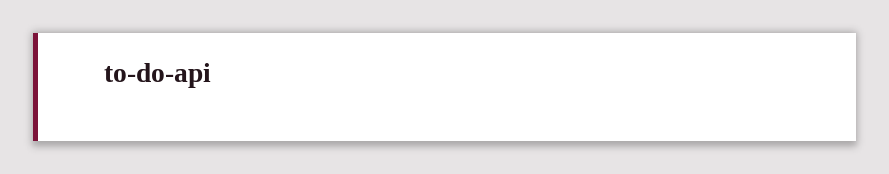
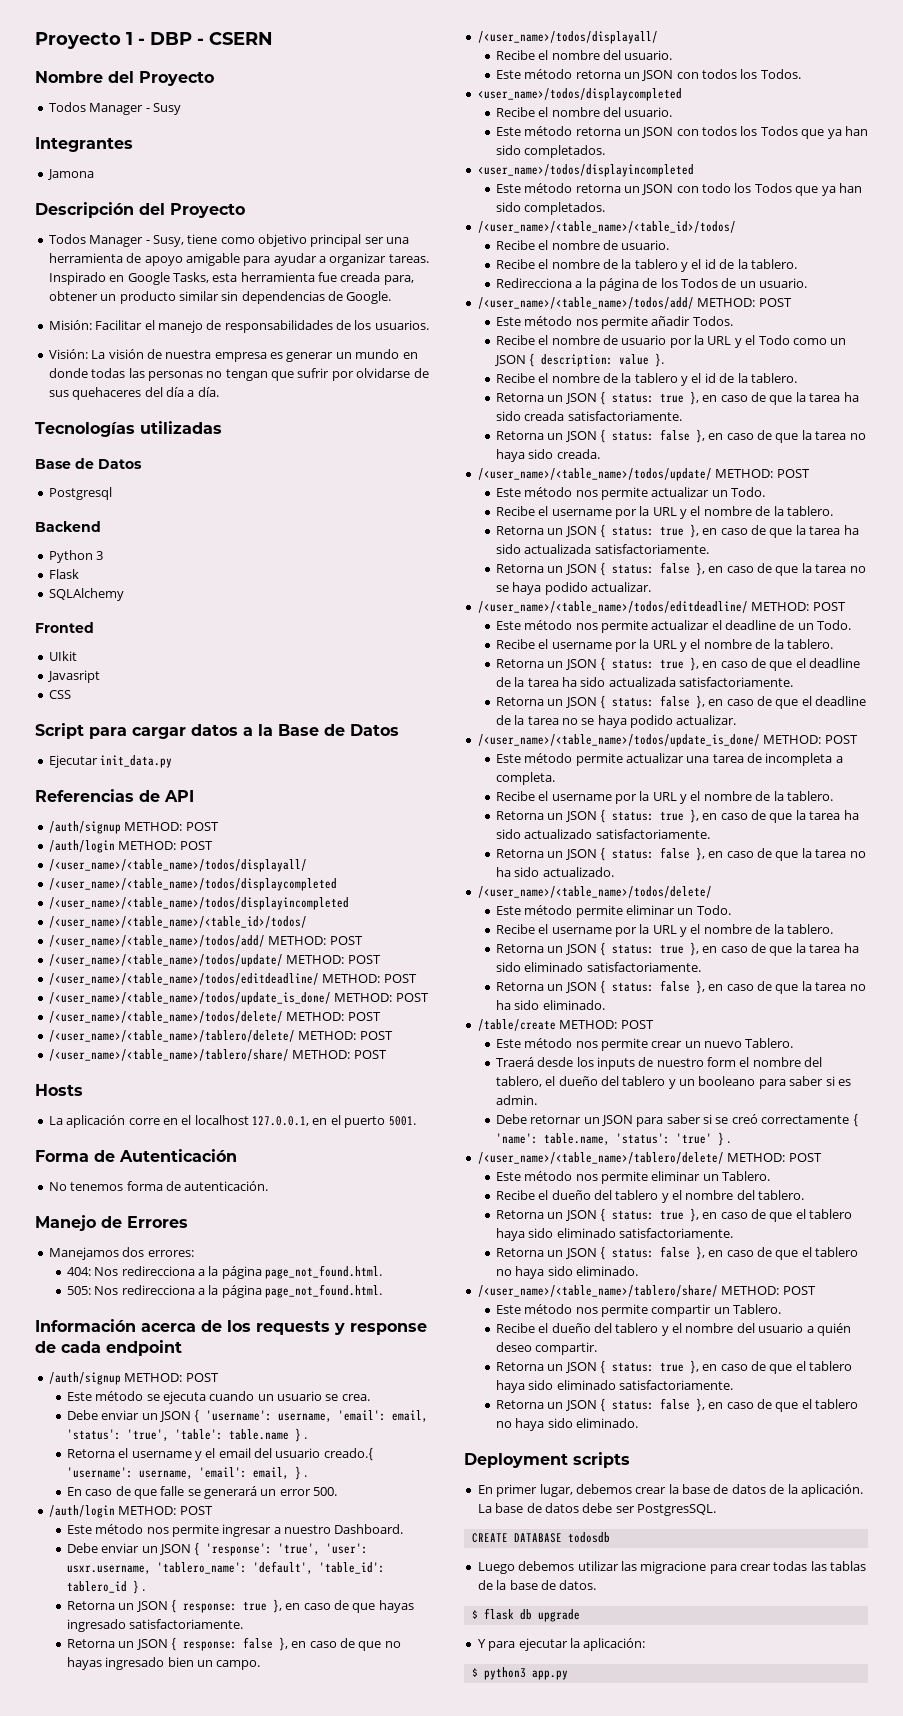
- to-do-api
+ Proyecto 1 - DBP - CSERN
+ Nombre del Proyecto
+ Todos Manager - Susy
+ Integrantes
+ Jamona
+ Descripción del Proyecto
+ Todos Manager - Susy, tiene como objetivo principal ser una herramienta de apoyo amigable para ayudar a organizar tareas. Inspirado en Google Tasks, esta herramienta fue creada para, obtener un producto similar sin dependencias de Google.
+ Misión: Facilitar el manejo de responsabilidades de los usuarios.
+ Visión: La visión de nuestra empresa es generar un mundo en donde todas las personas no tengan que sufrir por olvidarse de sus quehaceres del día a día.
+ Tecnologías utilizadas
+ Base de Datos
+ Postgresql
+ Backend
+ Python 3
+ Flask
+ SQLAlchemy
+ Fronted
+ UIkit
+ Javasript
+ CSS
+ Script para cargar datos a la Base de Datos
+ Ejecutar init_data.py
+ Referencias de API
+ /auth/signup METHOD: POST
+ /auth/login METHOD: POST
+ /<user_name>/<table_name>/todos/displayall/
+ /<user_name>/<table_name>/todos/displaycompleted
+ /<user_name>/<table_name>/todos/displayincompleted
+ /<user_name>/<table_name>/<table_id>/todos/
+ /<user_name>/<table_name>/todos/add/ METHOD: POST
+ /<user_name>/<table_name>/todos/update/ METHOD: POST
+ /<user_name>/<table_name>/todos/editdeadline/ METHOD: POST
+ /<user_name>/<table_name>/todos/update_is_done/ METHOD: POST
+ /<user_name>/<table_name>/todos/delete/ METHOD: POST
+ /<user_name>/<table_name>/tablero/delete/ METHOD: POST
+ /<user_name>/<table_name>/tablero/share/ METHOD: POST
+ Hosts
+ La aplicación corre en el localhost 127.0.0.1, en el puerto 5001.
+ Forma de Autenticación
+ No tenemos forma de autenticación.
+ Manejo de Errores
+ Manejamos dos errores:
+ 404: Nos redirecciona a la página page_not_found.html.
+ 505: Nos redirecciona a la página page_not_found.html.
+ Información acerca de los requests y response de cada endpoint
+ /auth/signup METHOD: POST
+ Este método se ejecuta cuando un usuario se crea.
+ Debe enviar un JSON { 'username': username, 'email': email, 'status': 'true', 'table': table.name } .
+ Retorna el username y el email del usuario creado.{ 'username': username, 'email': email, } .
+ En caso de que falle se generará un error 500.
+ /auth/login METHOD: POST
+ Este método nos permite ingresar a nuestro Dashboard.
+ Debe enviar un JSON { 'response': 'true', 'user': usxr.username, 'tablero_name': 'default', 'table_id': tablero_id } .
+ Retorna un JSON { response: true }, en caso de que hayas ingresado satisfactoriamente.
+ Retorna un JSON { response: false }, en caso de que no hayas ingresado bien un campo.
+ /<user_name>/todos/displayall/
+ Recibe el nombre del usuario.
+ Este método retorna un JSON con todos los Todos.
+ <user_name>/todos/displaycompleted
+ Recibe el nombre del usuario.
+ Este método retorna un JSON con todos los Todos que ya han sido completados.
+ <user_name>/todos/displayincompleted
+ Este método retorna un JSON con todo los Todos que ya han sido completados.
+ /<user_name>/<table_name>/<table_id>/todos/
+ Recibe el nombre de usuario.
+ Recibe el nombre de la tablero y el id de la tablero.
+ Redirecciona a la página de los Todos de un usuario.
+ /<user_name>/<table_name>/todos/add/ METHOD: POST
+ Este método nos permite añadir Todos.
+ Recibe el nombre de usuario por la URL y el Todo como un JSON { description: value }.
+ Recibe el nombre de la tablero y el id de la tablero.
+ Retorna un JSON { status: true }, en caso de que la tarea ha sido creada satisfactoriamente.
+ Retorna un JSON { status: false }, en caso de que la tarea no haya sido creada.
+ /<user_name>/<table_name>/todos/update/ METHOD: POST
+ Este método nos permite actualizar un Todo.
+ Recibe el username por la URL y el nombre de la tablero.
+ Retorna un JSON { status: true }, en caso de que la tarea ha sido actualizada satisfactoriamente.
+ Retorna un JSON { status: false }, en caso de que la tarea no se haya podido actualizar.
+ /<user_name>/<table_name>/todos/editdeadline/ METHOD: POST
+ Este método nos permite actualizar el deadline de un Todo.
+ Recibe el username por la URL y el nombre de la tablero.
+ Retorna un JSON { status: true }, en caso de que el deadline de la tarea ha sido actualizada satisfactoriamente.
+ Retorna un JSON { status: false }, en caso de que el deadline de la tarea no se haya podido actualizar.
+ /<user_name>/<table_name>/todos/update_is_done/ METHOD: POST
+ Este método permite actualizar una tarea de incompleta a completa.
+ Recibe el username por la URL y el nombre de la tablero.
+ Retorna un JSON { status: true }, en caso de que la tarea ha sido actualizado satisfactoriamente.
+ Retorna un JSON { status: false }, en caso de que la tarea no ha sido actualizado.
+ /<user_name>/<table_name>/todos/delete/
+ Este método permite eliminar un Todo.
+ Recibe el username por la URL y el nombre de la tablero.
+ Retorna un JSON { status: true }, en caso de que la tarea ha sido eliminado satisfactoriamente.
+ Retorna un JSON { status: false }, en caso de que la tarea no ha sido eliminado.
+ /table/create METHOD: POST
+ Este método nos permite crear un nuevo Tablero.
+ Traerá desde los inputs de nuestro form el nombre del tablero, el dueño del tablero y un booleano para saber si es admin.
+ Debe retornar un JSON para saber si se creó correctamente { 'name': table.name, 'status': 'true' } .
+ /<user_name>/<table_name>/tablero/delete/ METHOD: POST
+ Este método nos permite eliminar un Tablero.
+ Recibe el dueño del tablero y el nombre del tablero.
+ Retorna un JSON { status: true }, en caso de que el tablero haya sido eliminado satisfactoriamente.
+ Retorna un JSON { status: false }, en caso de que el tablero no haya sido eliminado.
+ /<user_name>/<table_name>/tablero/share/ METHOD: POST
+ Este método nos permite compartir un Tablero.
+ Recibe el dueño del tablero y el nombre del usuario a quién deseo compartir.
+ Retorna un JSON { status: true }, en caso de que el tablero haya sido eliminado satisfactoriamente.
+ Retorna un JSON { status: false }, en caso de que el tablero no haya sido eliminado.
+ Deployment scripts
+ En primer lugar, debemos crear la base de datos de la aplicación. La base de datos debe ser PostgresSQL.
+ CREATE DATABASE todosdb
+ Luego debemos utilizar las migracione para crear todas las tablas de la base de datos.
+ $ flask db upgrade
+ Y para ejecutar la aplicación:
+ $ python3 app.py

